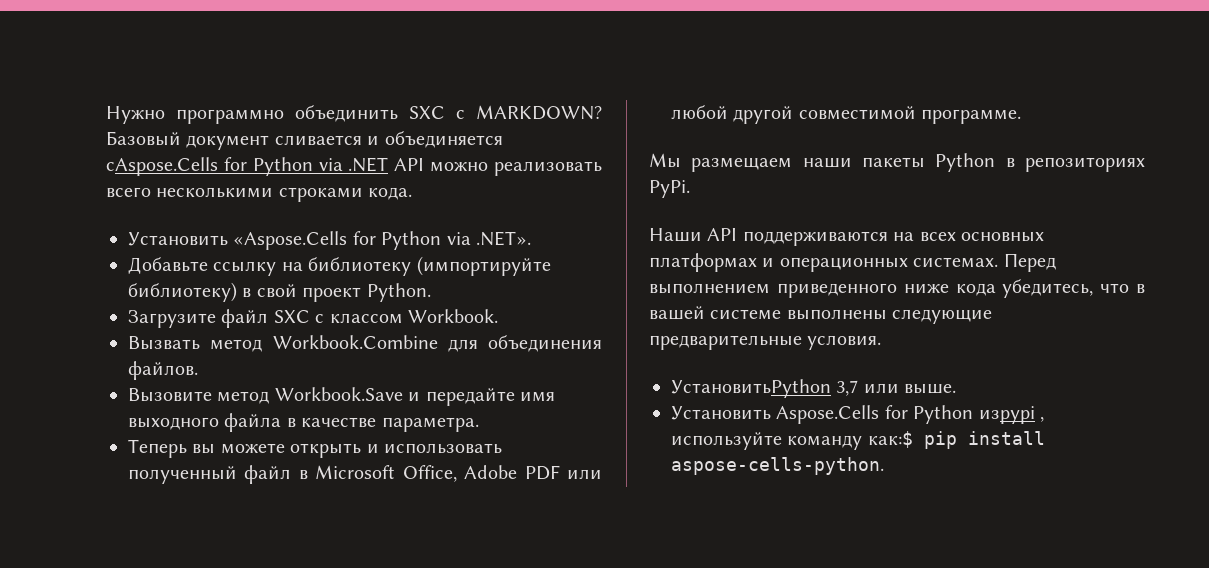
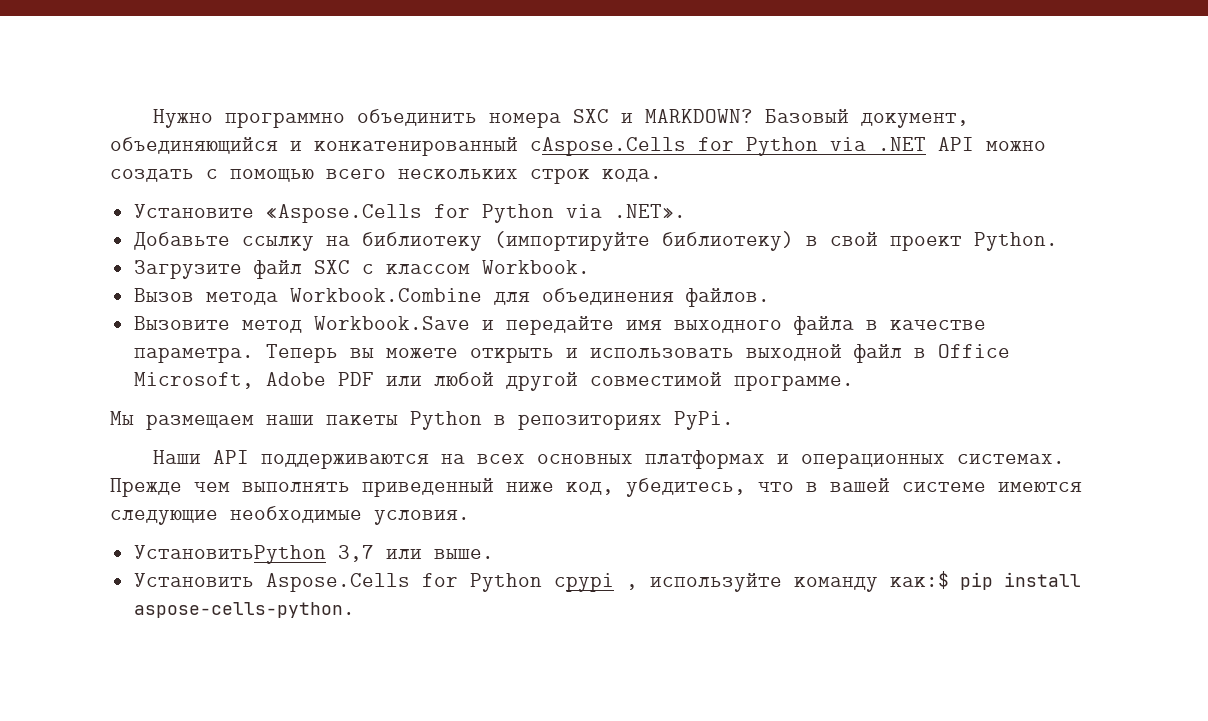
- Нужно программно объединить SXC с MARKDOWN? Базовый документ сливается и объединяется сAspose.Cells for Python via .NET API можно реализовать всего несколькими строками кода.
+ Нужно программно объединить номера SXC и MARKDOWN? Базовый документ, объединяющийся и конкатенированный сAspose.Cells for Python via .NET API можно создать с помощью всего нескольких строк кода.
- Установить «Aspose.Cells for Python via .NET».
+ Установите «Aspose.Cells for Python via .NET».
- Вызвать метод Workbook.Combine для объединения файлов.
+ Вызов метода Workbook.Combine для объединения файлов.
- Вызовите метод Workbook.Save и передайте имя выходного файла в качестве параметра.
- Теперь вы можете открыть и использовать полученный файл в Microsoft Office, Adobe PDF или любой другой совместимой программе.
+ Вызовите метод Workbook.Save и передайте имя выходного файла в качестве параметра. Теперь вы можете открыть и использовать выходной файл в Office Microsoft, Adobe PDF или любой другой совместимой программе.
- Перед выполнением приведенного ниже кода убедитесь, что в вашей системе выполнены следующие предварительные условия.
+ Прежде чем выполнять приведенный ниже код, убедитесь, что в вашей системе имеются следующие необходимые условия.
- Установить Aspose.Cells for Python изpypi , используйте команду как:$ pip install aspose-cells-python.
+ Установить Aspose.Cells for Python сpypi , используйте команду как:$ pip install aspose-cells-python.

